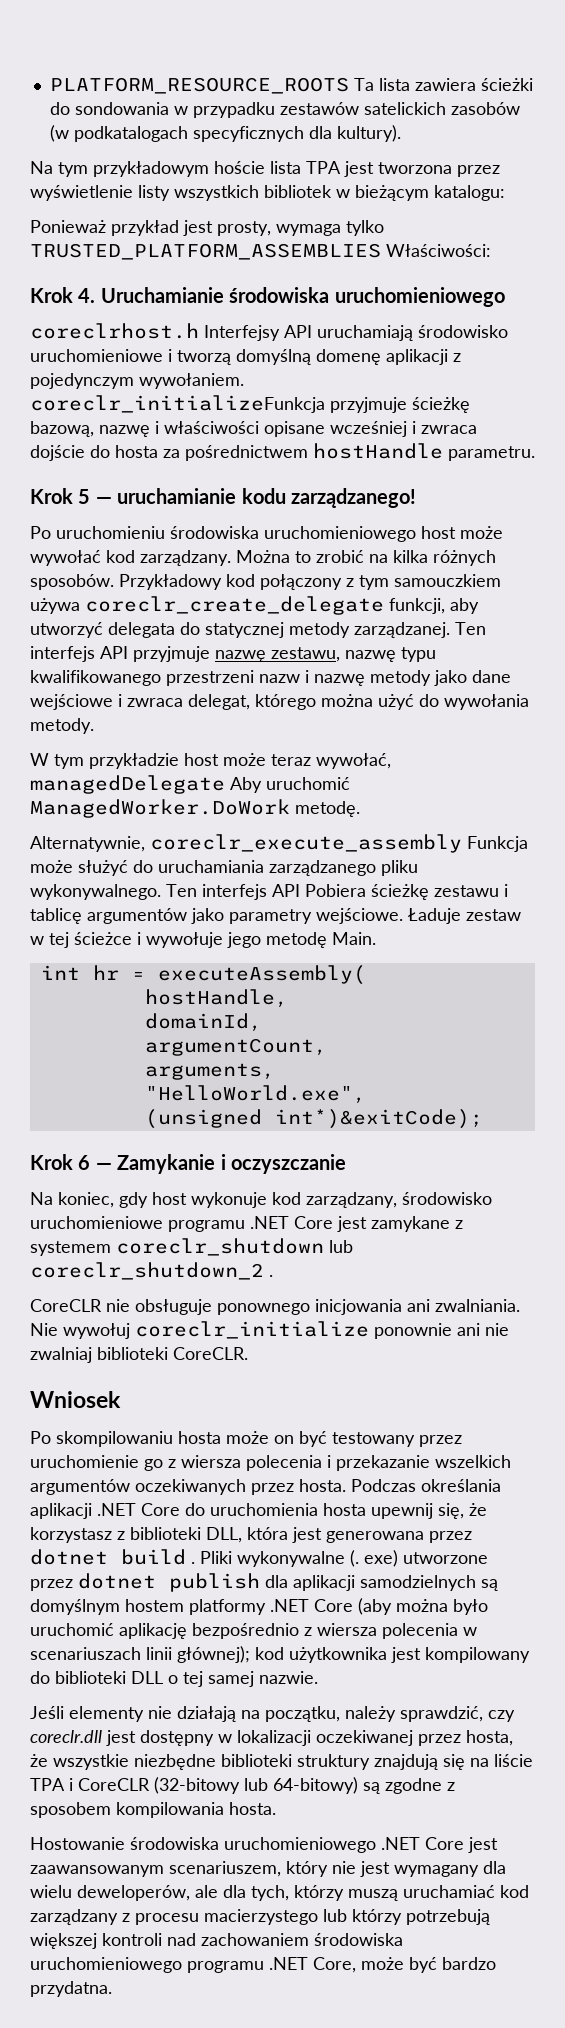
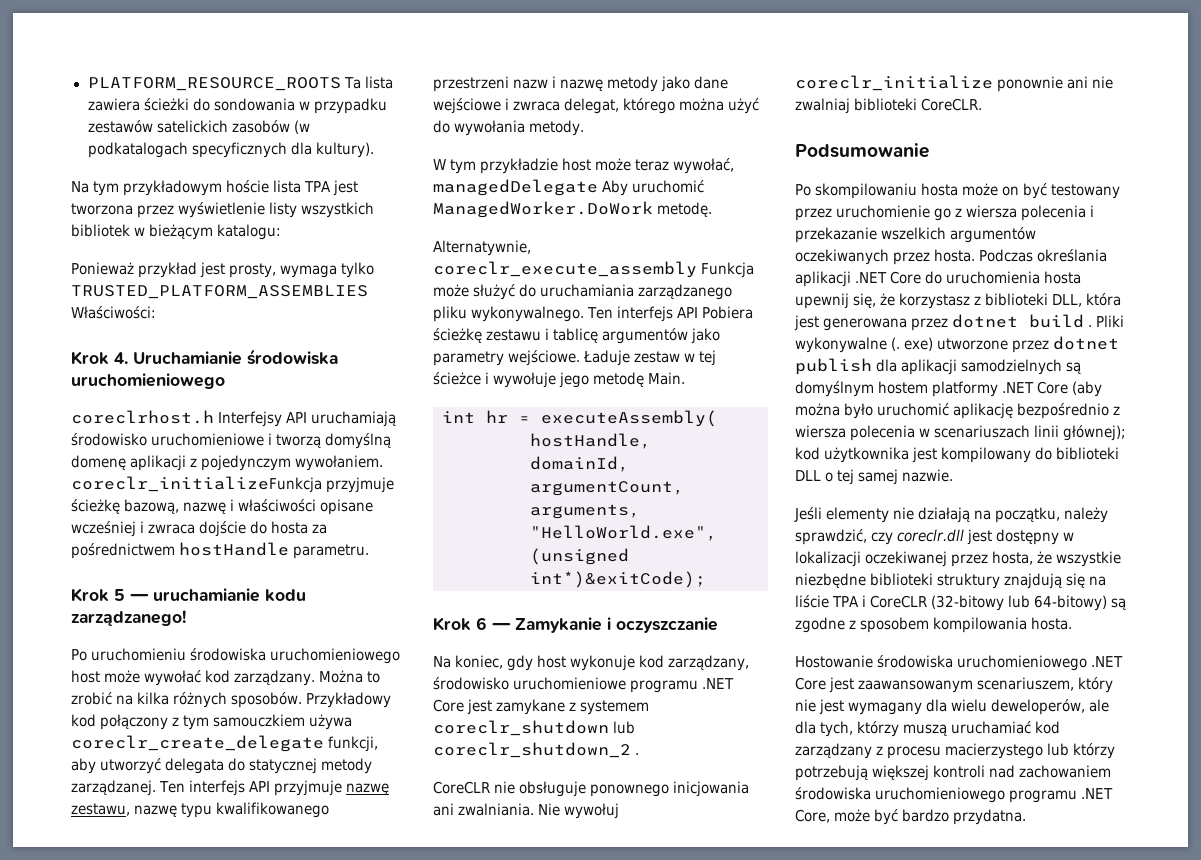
- Wniosek
+ Podsumowanie

